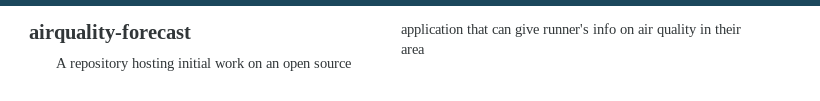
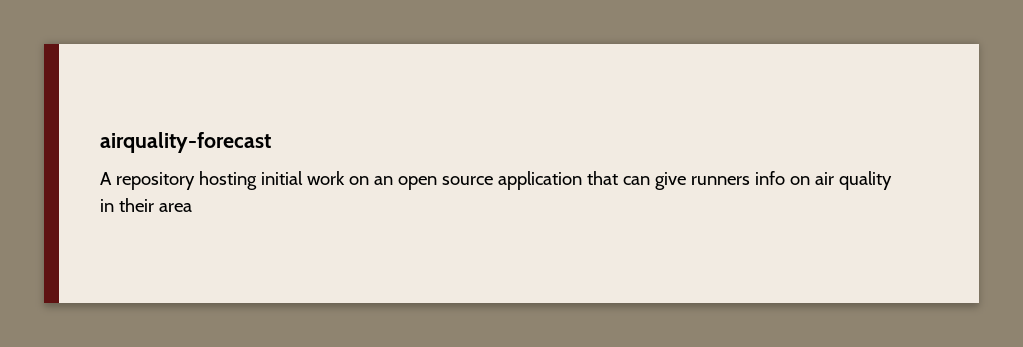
- A repository hosting initial work on an open source application that can give runner's info on air quality in their area
+ A repository hosting initial work on an open source application that can give runners info on air quality in their area

